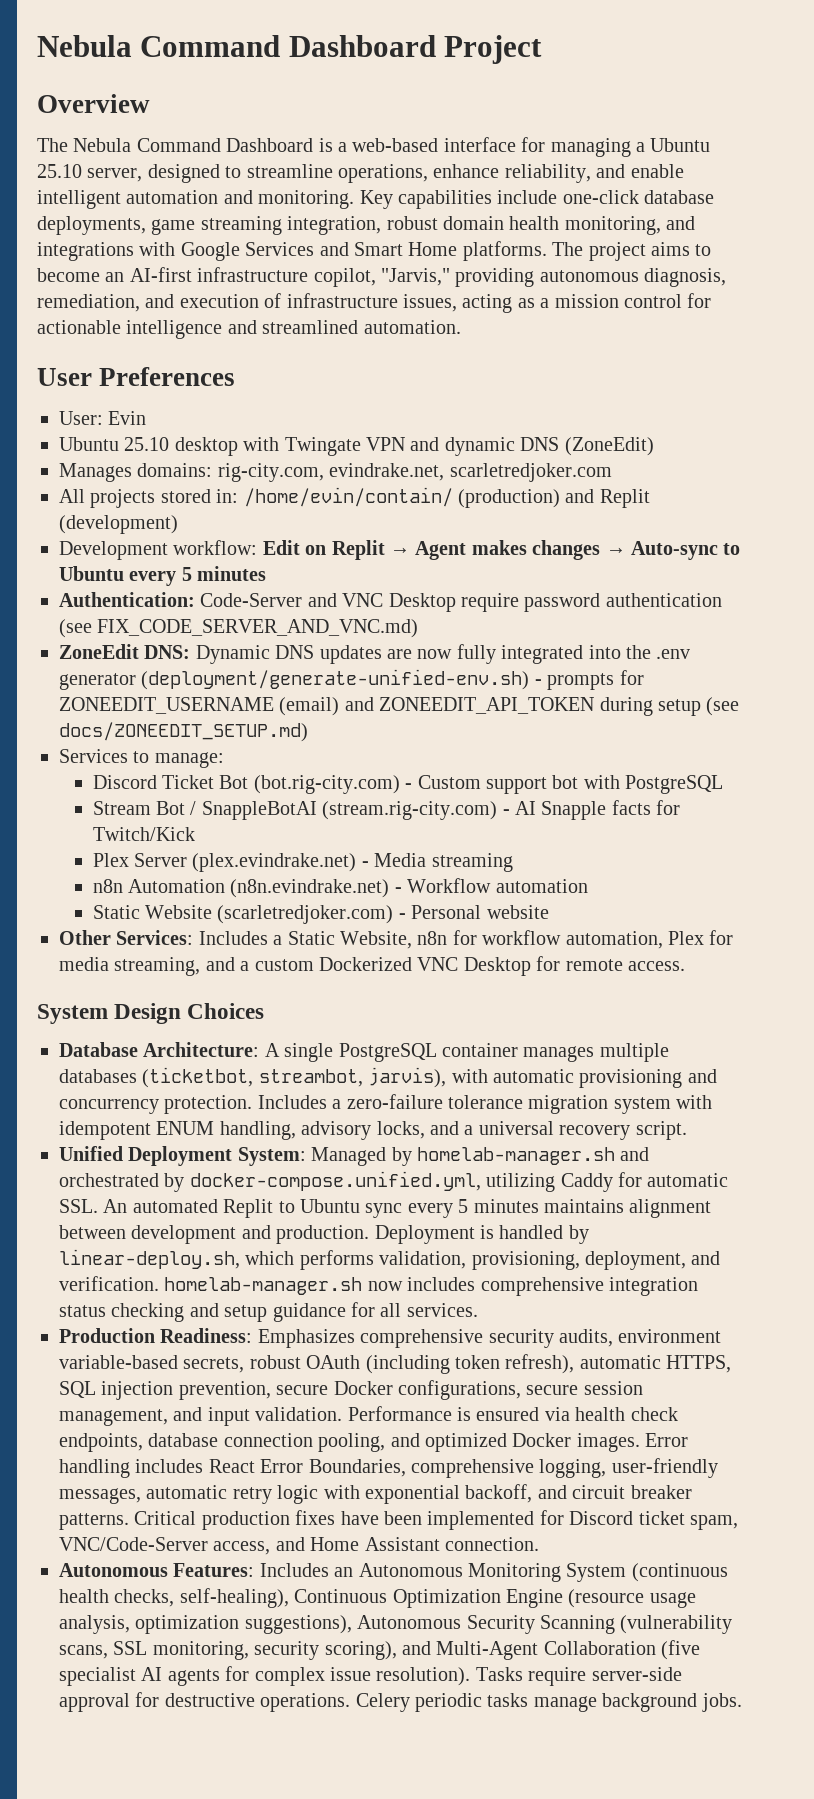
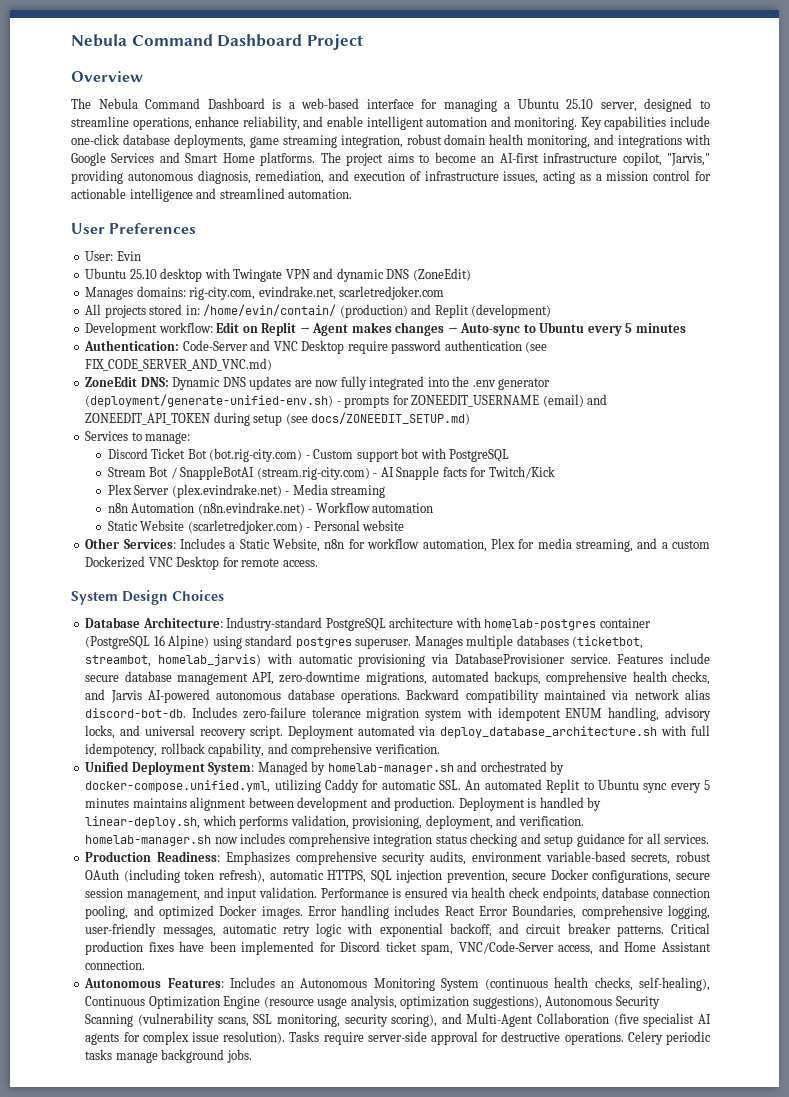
- Database Architecture: A single PostgreSQL container manages multiple databases (ticketbot, streambot, jarvis), with automatic provisioning and concurrency protection. Includes a zero-failure tolerance migration system with idempotent ENUM handling, advisory locks, and a universal recovery script.
+ Database Architecture: Industry-standard PostgreSQL architecture with homelab-postgres container (PostgreSQL 16 Alpine) using standard postgres superuser. Manages multiple databases (ticketbot, streambot, homelab_jarvis) with automatic provisioning via DatabaseProvisioner service. Features include secure database management API, zero-downtime migrations, automated backups, comprehensive health checks, and Jarvis AI-powered autonomous database operations. Backward compatibility maintained via network alias discord-bot-db. Includes zero-failure tolerance migration system with idempotent ENUM handling, advisory locks, and universal recovery script. Deployment automated via deploy_database_architecture.sh with full idempotency, rollback capability, and comprehensive verification.

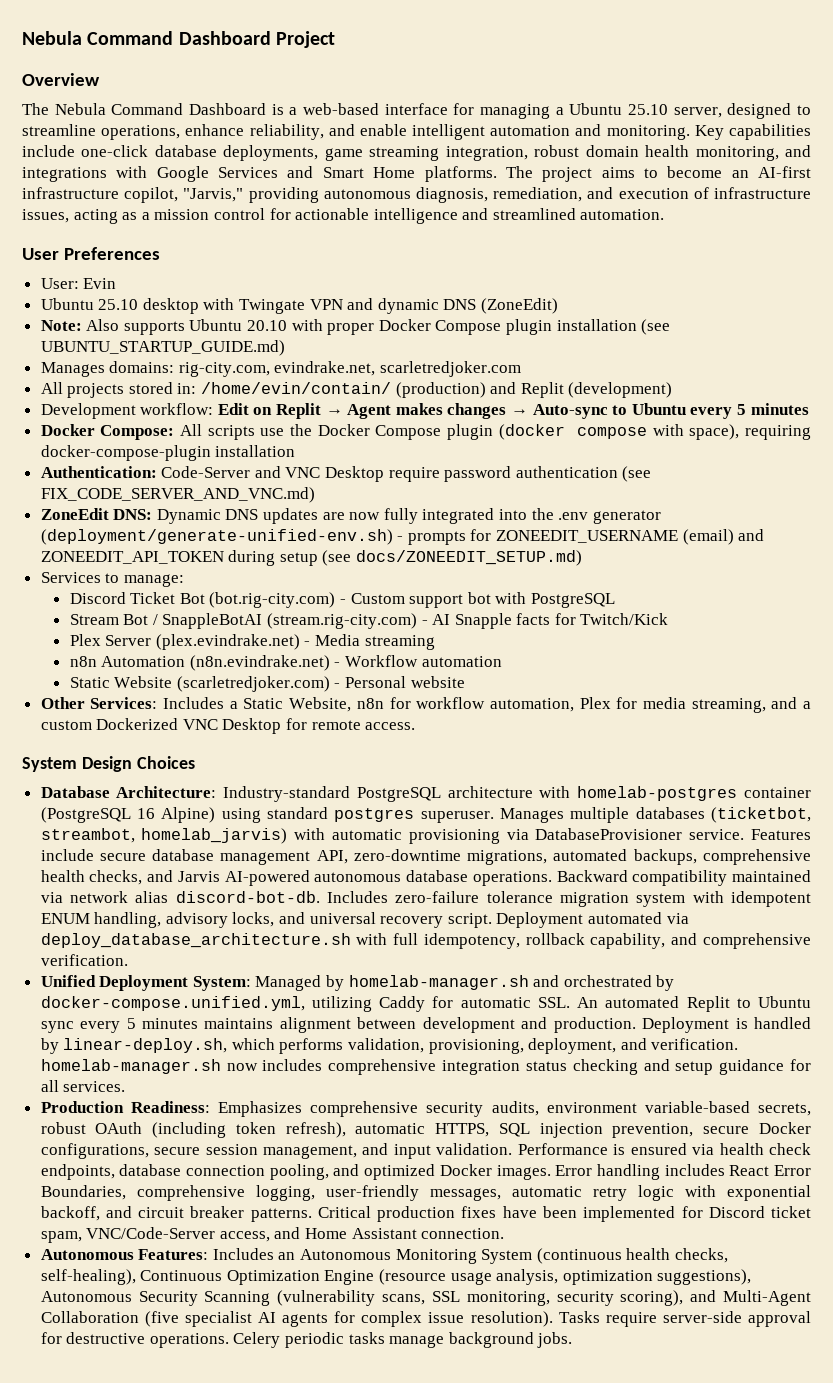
+ Note: Also supports Ubuntu 20.10 with proper Docker Compose plugin installation (see UBUNTU_STARTUP_GUIDE.md)
+ Docker Compose: All scripts use the Docker Compose plugin (docker compose with space), requiring docker-compose-plugin installation

